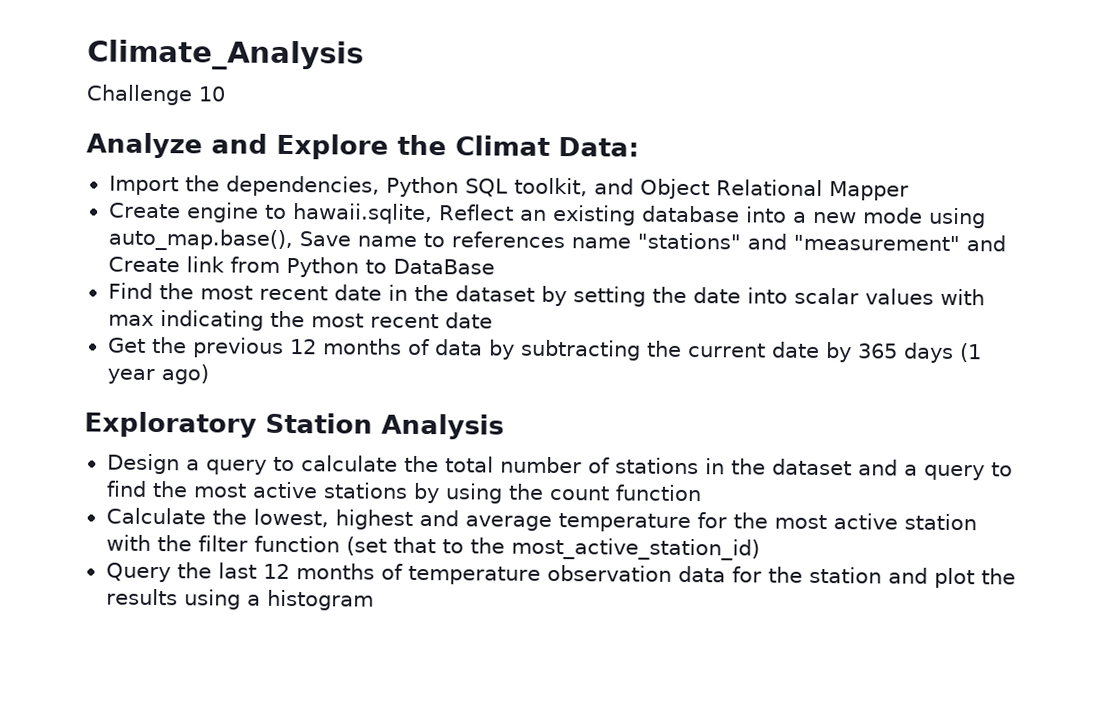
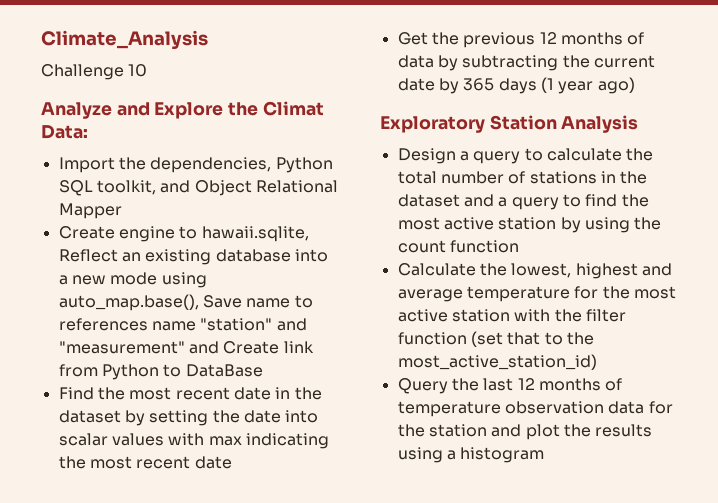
- Create engine to hawaii.sqlite, Reflect an existing database into a new mode using auto_map.base(), Save name to references name "stations" and "measurement" and Create link from Python to DataBase
+ Create engine to hawaii.sqlite, Reflect an existing database into a new mode using auto_map.base(), Save name to references name "station" and "measurement" and Create link from Python to DataBase
- Design a query to calculate the total number of stations in the dataset and a query to find the most active stations by using the count function
+ Design a query to calculate the total number of stations in the dataset and a query to find the most active station by using the count function

